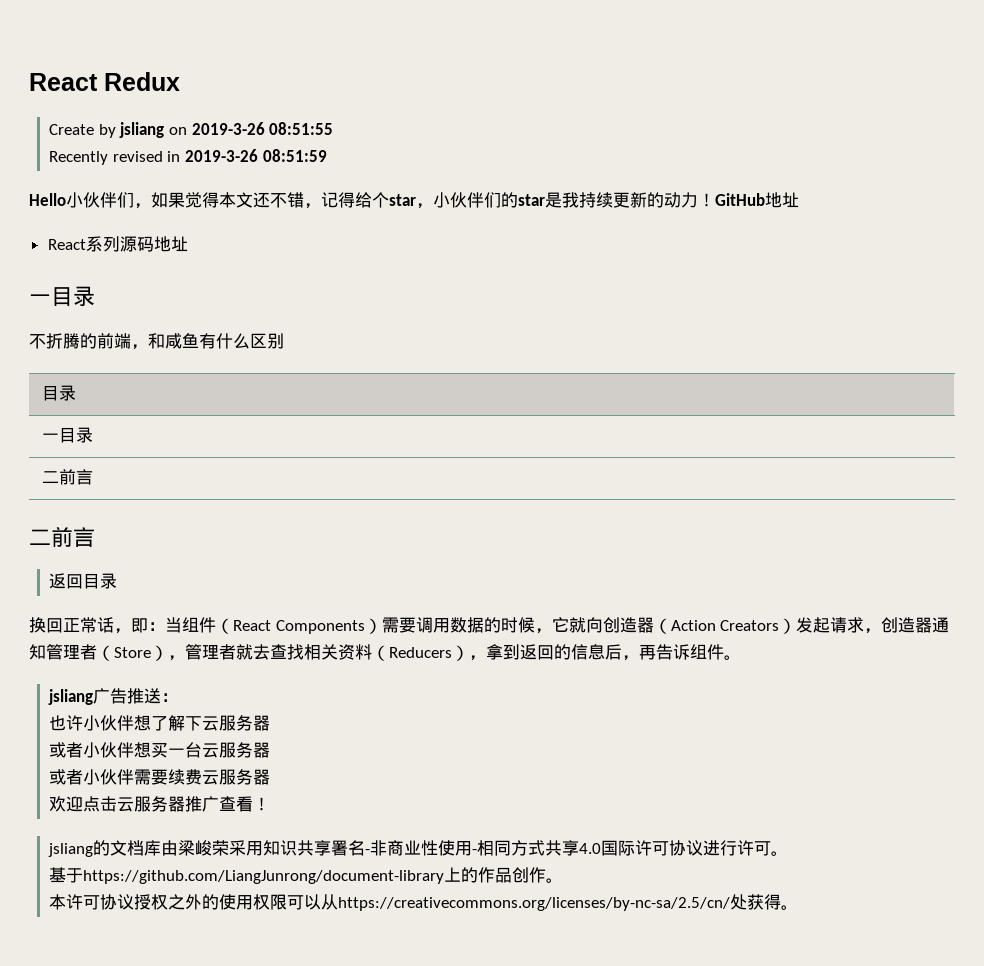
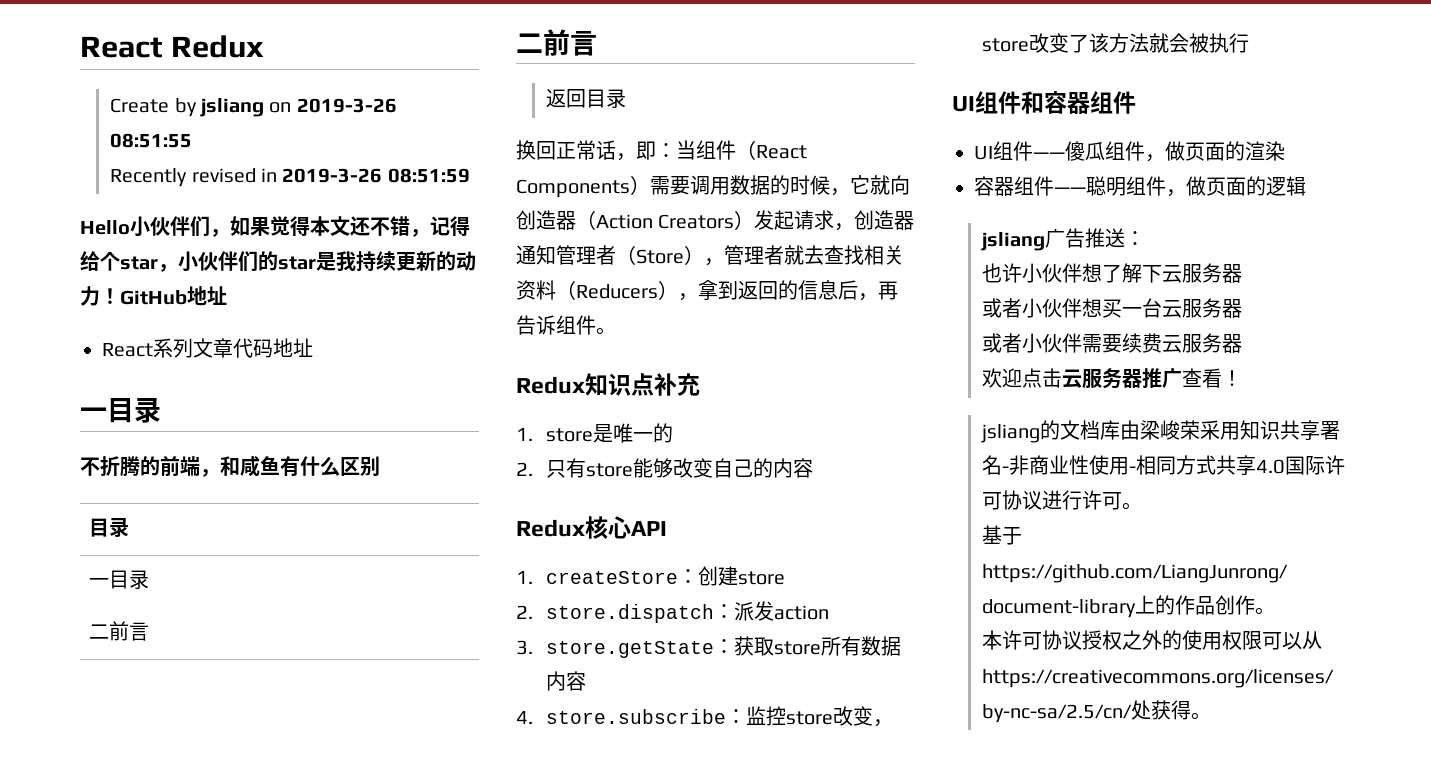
- React系列源码地址
+ React系列文章代码地址
+ Redux知识点补充
+ 1. store是唯一的
+ 2.只有store能够改变自己的内容
+ Redux核心API
+ 1. createStore：创建store
+ 2. store.dispatch：派发action
+ 3. store.getState：获取store所有数据内容
+ 4. store.subscribe：监控store改变，store改变了该方法就会被执行
+ UI组件和容器组件
+ UI组件——傻瓜组件，做页面的渲染
+ 容器组件——聪明组件，做页面的逻辑

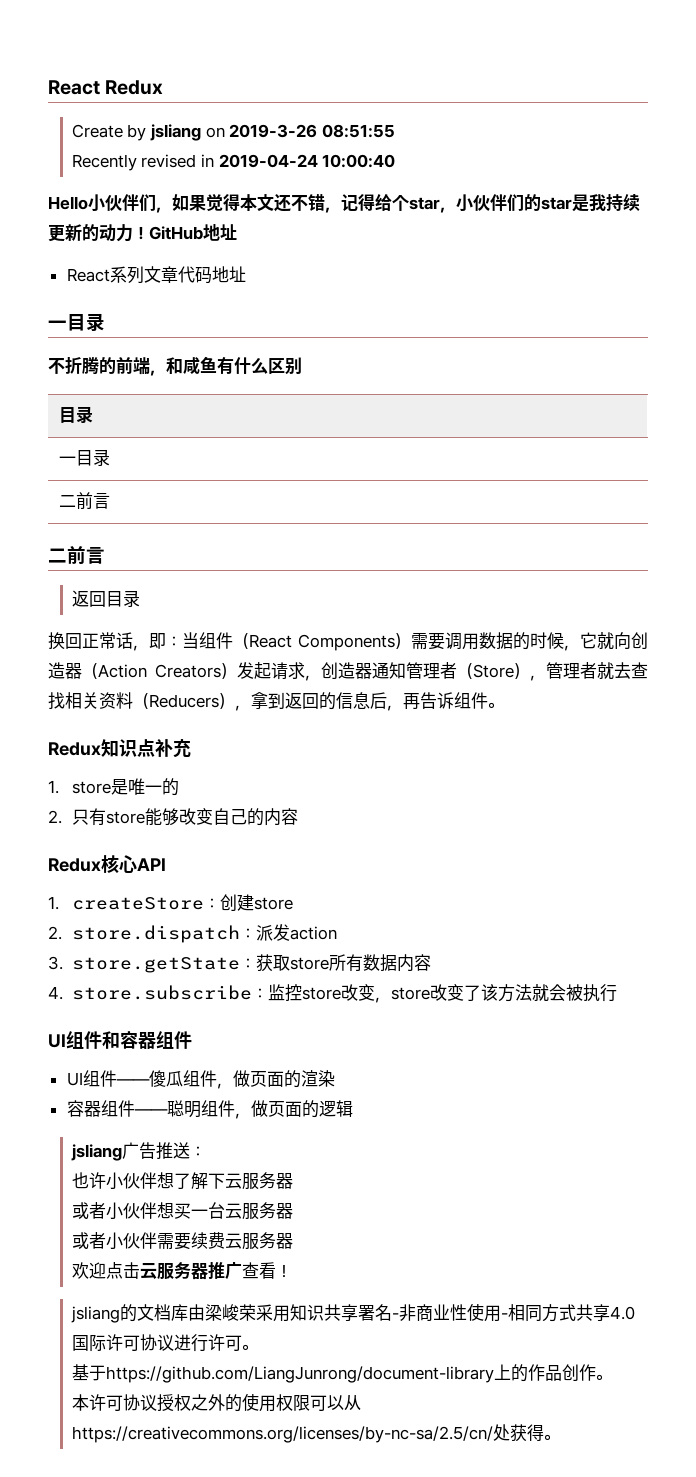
- Recently revised in 2019-3-26 08:51:59
+ Recently revised in 2019-04-24 10:00:40

